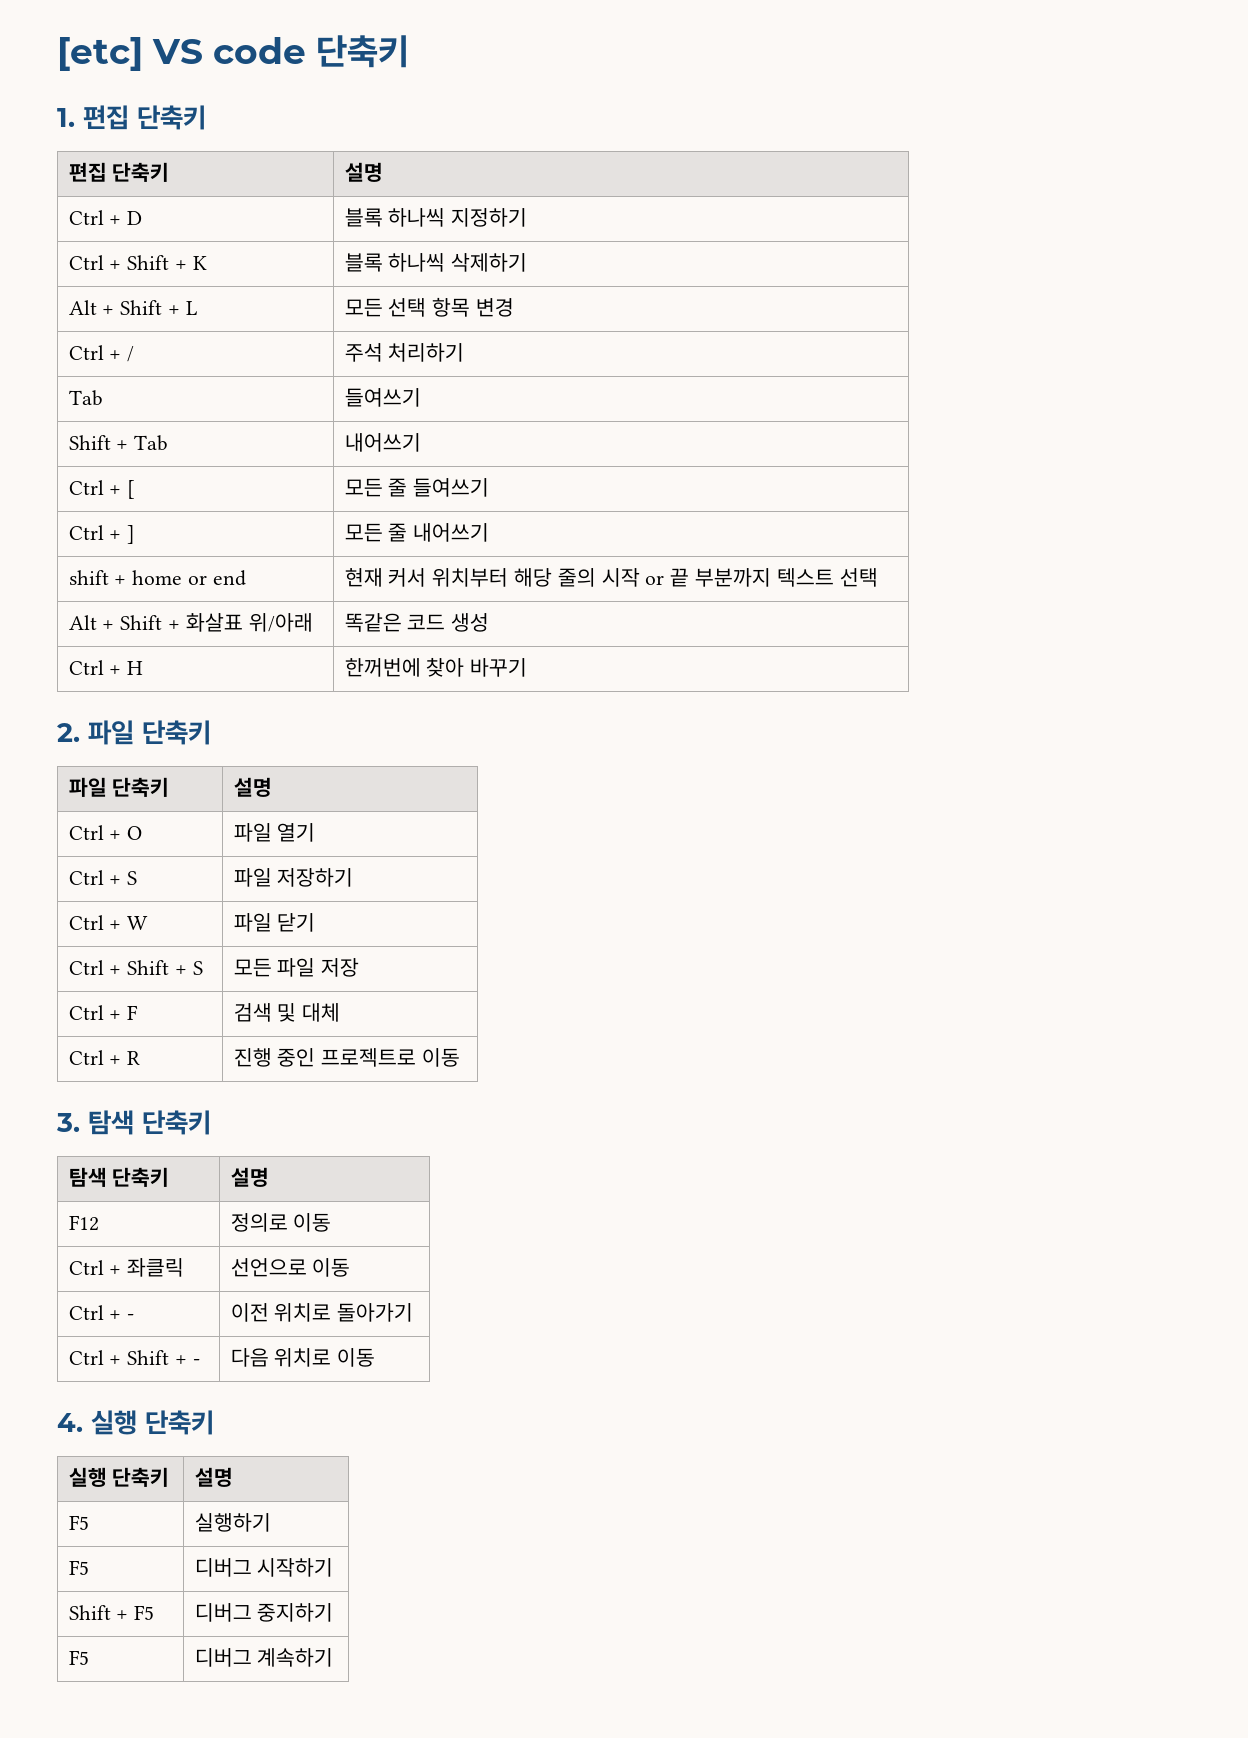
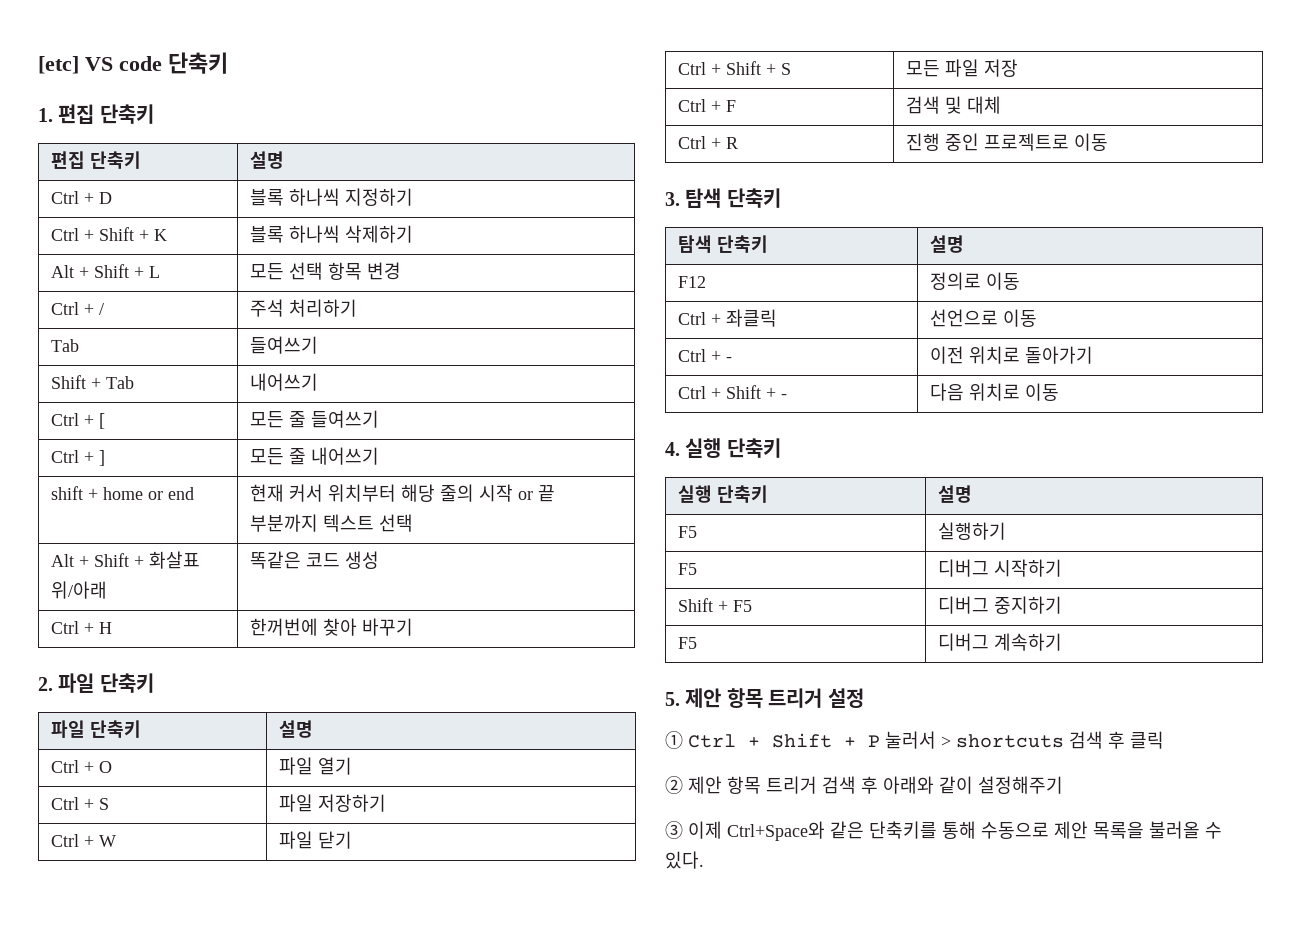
+ 5. 제안 항목 트리거 설정
+ ① Ctrl + Shift + P 눌러서 > shortcuts 검색 후 클릭
+ ② 제안 항목 트리거 검색 후 아래와 같이 설정해주기
+ ③ 이제 Ctrl+Space와 같은 단축키를 통해 수동으로 제안 목록을 불러올 수 있다.

